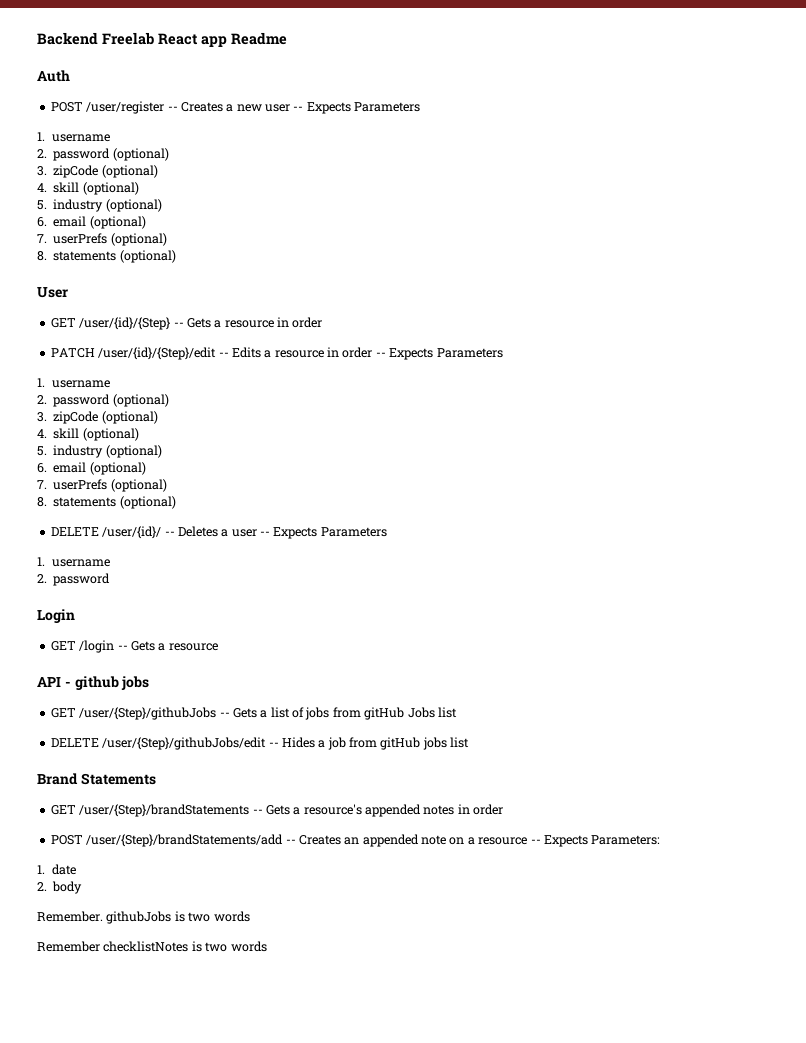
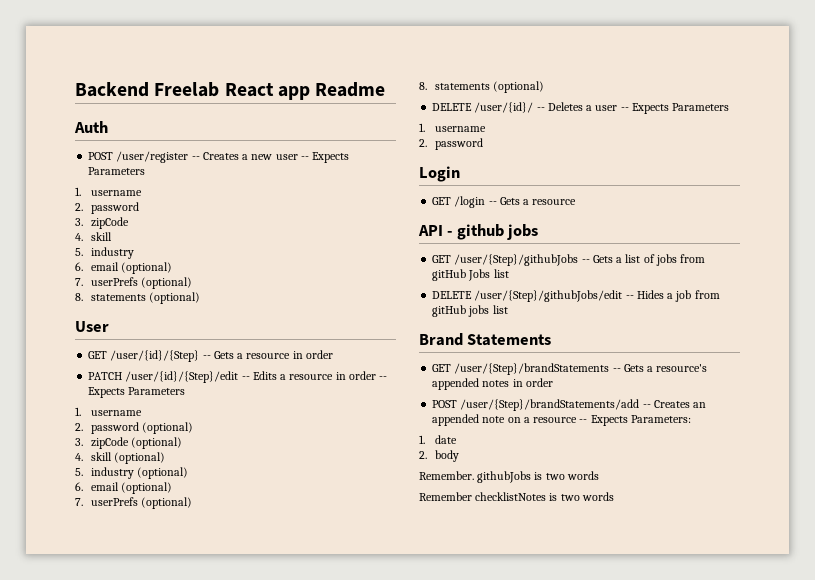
  POST /user/register -- Creates a new user -- Expects Parameters
  1. username
- 2. password (optional)
- 3. zipCode (optional)
- 4. skill (optional)
- 5. industry (optional)
+ 2. password
+ 3. zipCode
+ 4. skill
+ 5. industry

